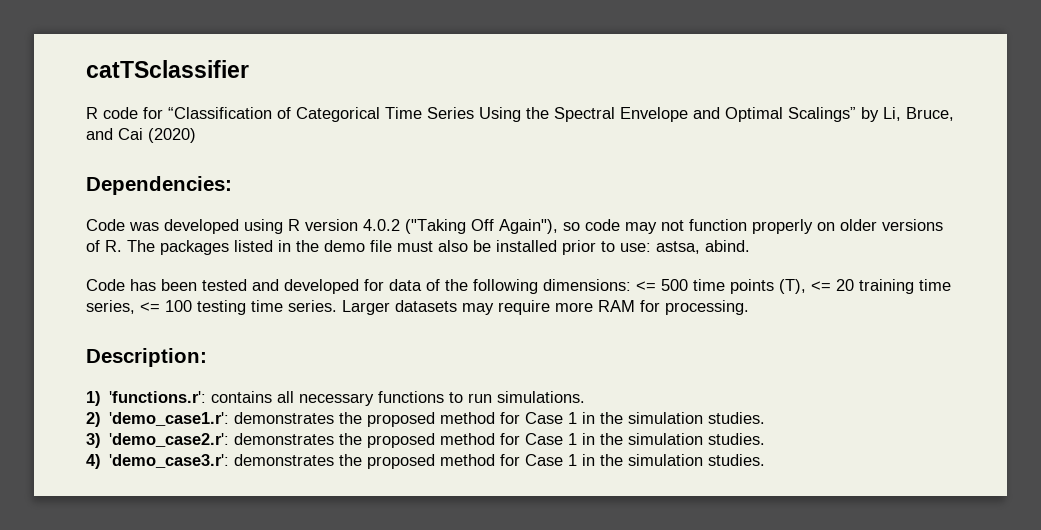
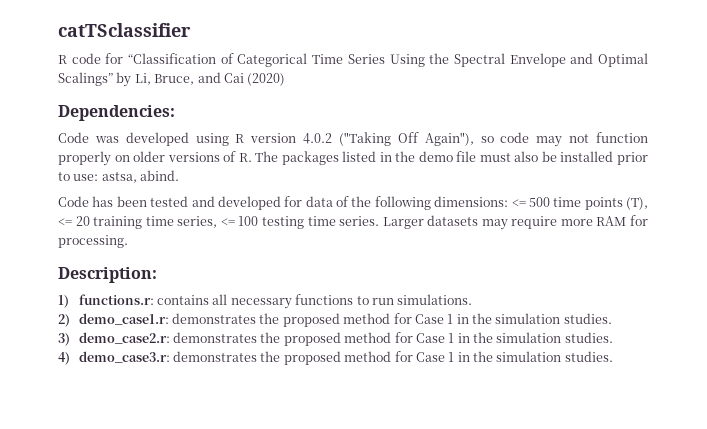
- 1) 'functions.r': contains all necessary functions to run simulations.
+ 1) functions.r: contains all necessary functions to run simulations.
- 2) 'demo_case1.r': demonstrates the proposed method for Case 1 in the simulation studies.
+ 2) demo_case1.r: demonstrates the proposed method for Case 1 in the simulation studies.
- 3) 'demo_case2.r': demonstrates the proposed method for Case 1 in the simulation studies.
+ 3) demo_case2.r: demonstrates the proposed method for Case 1 in the simulation studies.
- 4) 'demo_case3.r': demonstrates the proposed method for Case 1 in the simulation studies.
+ 4) demo_case3.r: demonstrates the proposed method for Case 1 in the simulation studies.

